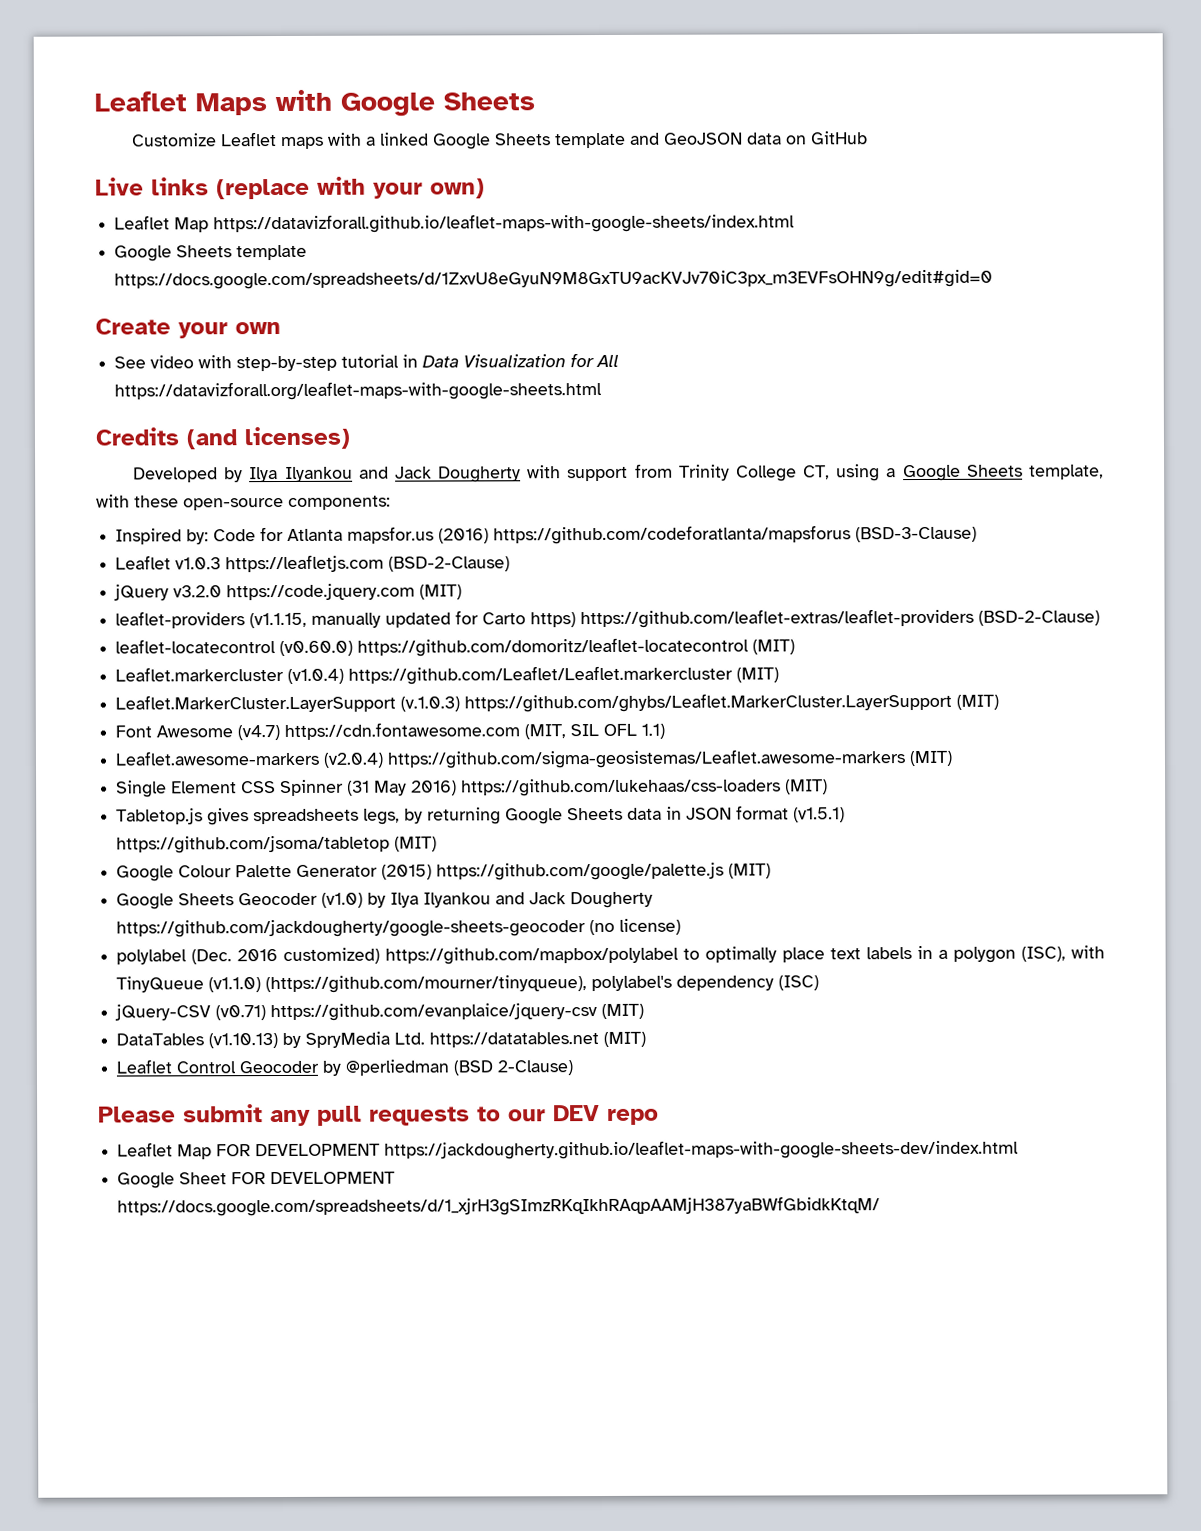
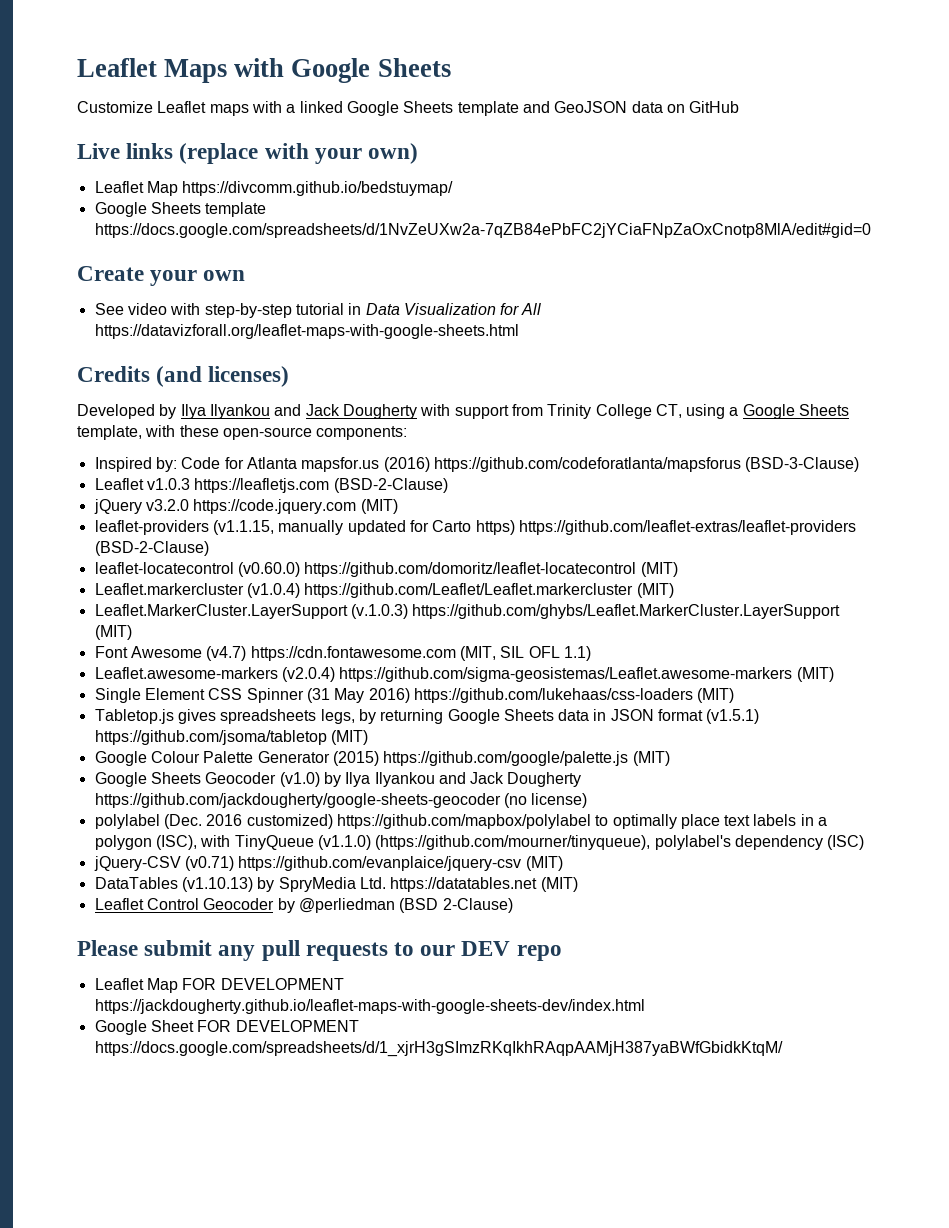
- Leaflet Map https://datavizforall.github.io/leaflet-maps-with-google-sheets/index.html
- Google Sheets template https://docs.google.com/spreadsheets/d/1ZxvU8eGyuN9M8GxTU9acKVJv70iC3px_m3EVFsOHN9g/edit#gid=0
+ Leaflet Map https://divcomm.github.io/bedstuymap/
+ Google Sheets template https://docs.google.com/spreadsheets/d/1NvZeUXw2a-7qZB84ePbFC2jYCiaFNpZaOxCnotp8MlA/edit#gid=0

